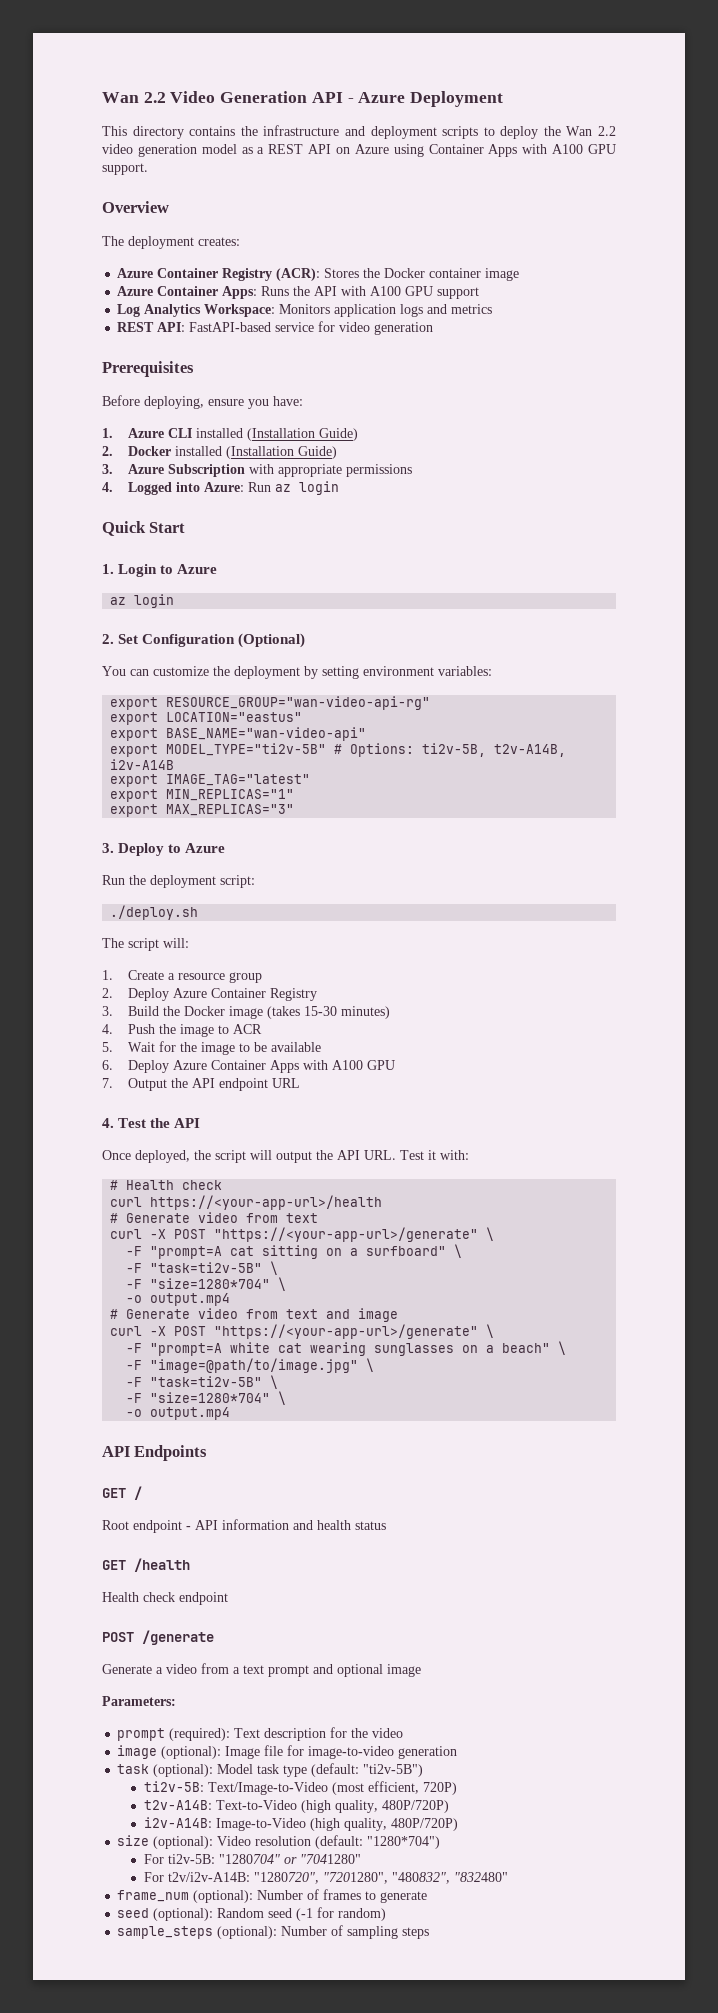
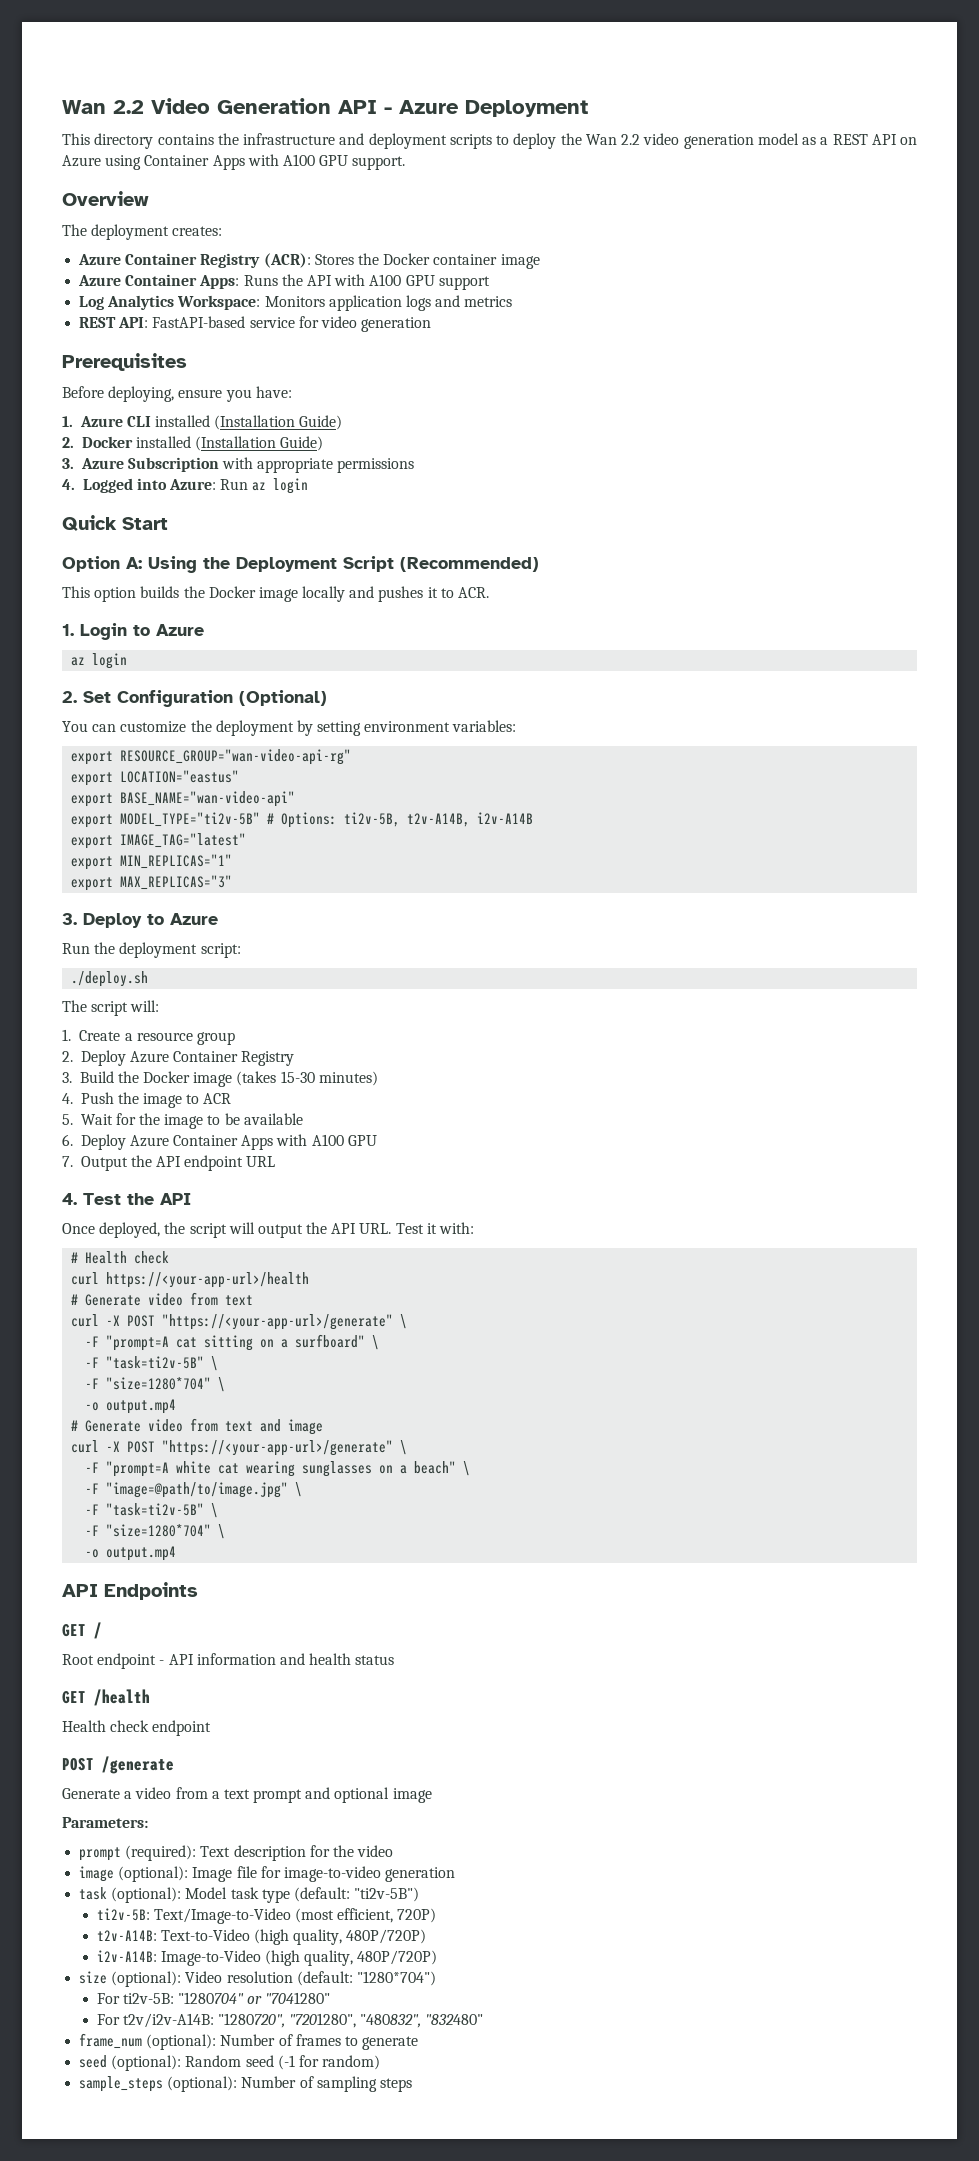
+ Option A: Using the Deployment Script (Recommended)
+ This option builds the Docker image locally and pushes it to ACR.

